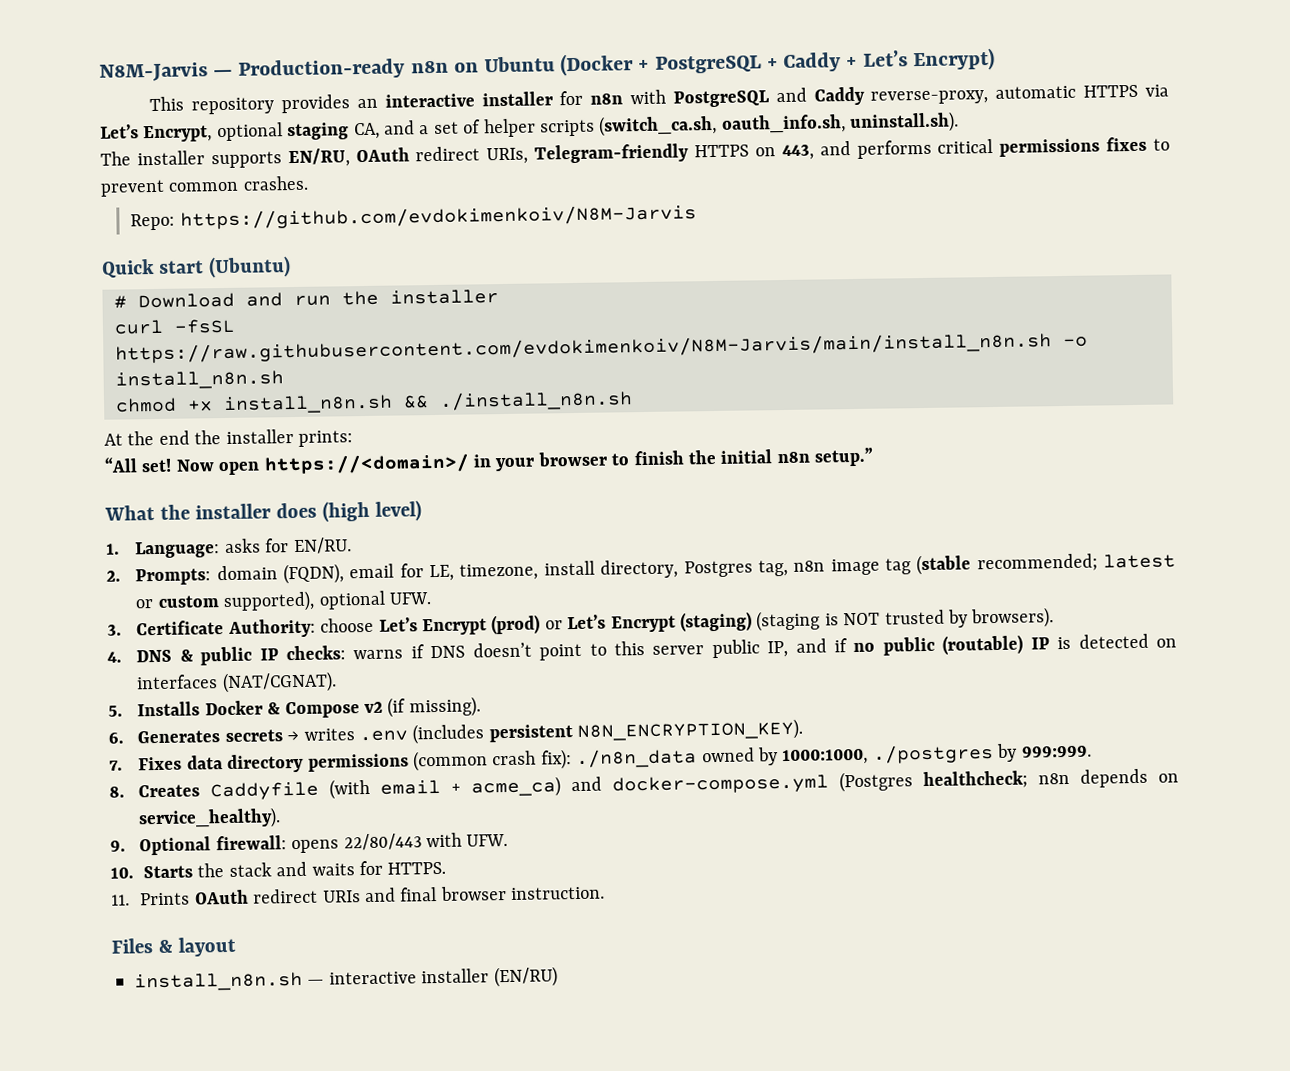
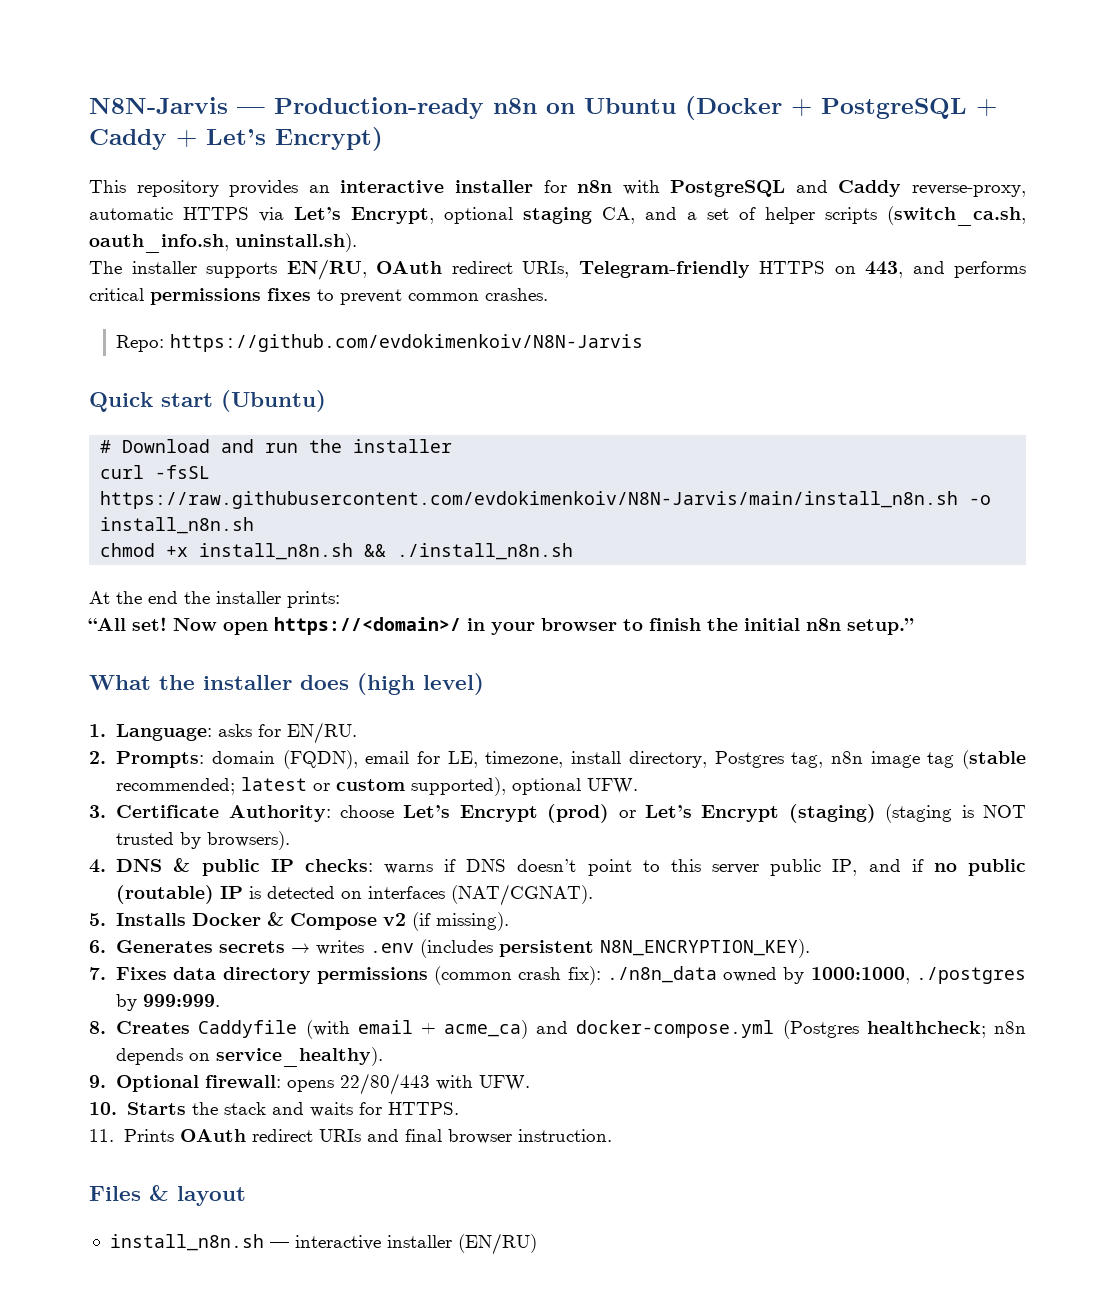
- N8M-Jarvis — Production-ready n8n on Ubuntu (Docker + PostgreSQL + Caddy + Let’s Encrypt)
+ N8N-Jarvis — Production-ready n8n on Ubuntu (Docker + PostgreSQL + Caddy + Let’s Encrypt)
- Repo: https://github.com/evdokimenkoiv/N8M-Jarvis
+ Repo: https://github.com/evdokimenkoiv/N8N-Jarvis
- curl -fsSL https://raw.githubusercontent.com/evdokimenkoiv/N8M-Jarvis/main/install_n8n.sh -o install_n8n.sh
+ curl -fsSL https://raw.githubusercontent.com/evdokimenkoiv/N8N-Jarvis/main/install_n8n.sh -o install_n8n.sh

